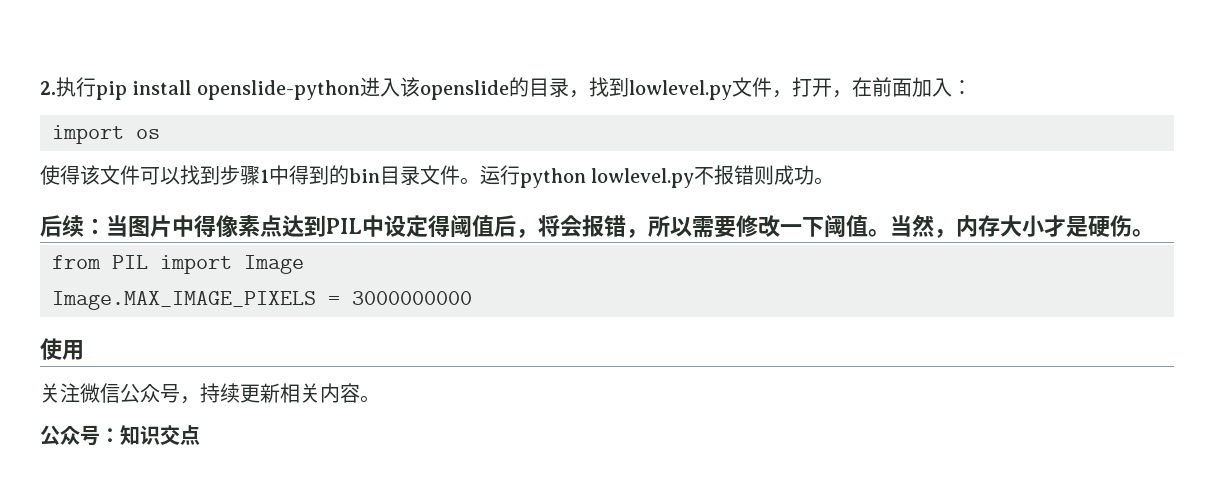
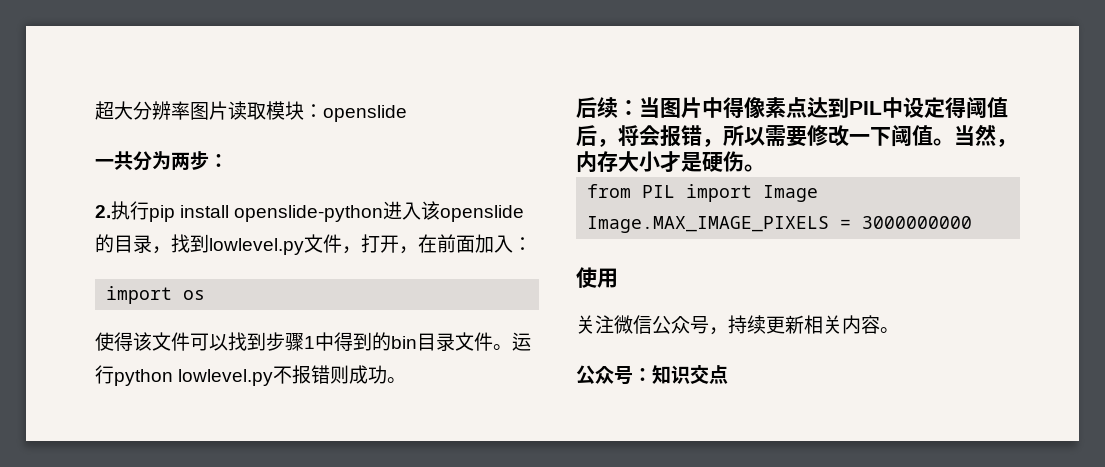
+ 超大分辨率图片读取模块：openslide
+ 一共分为两步：

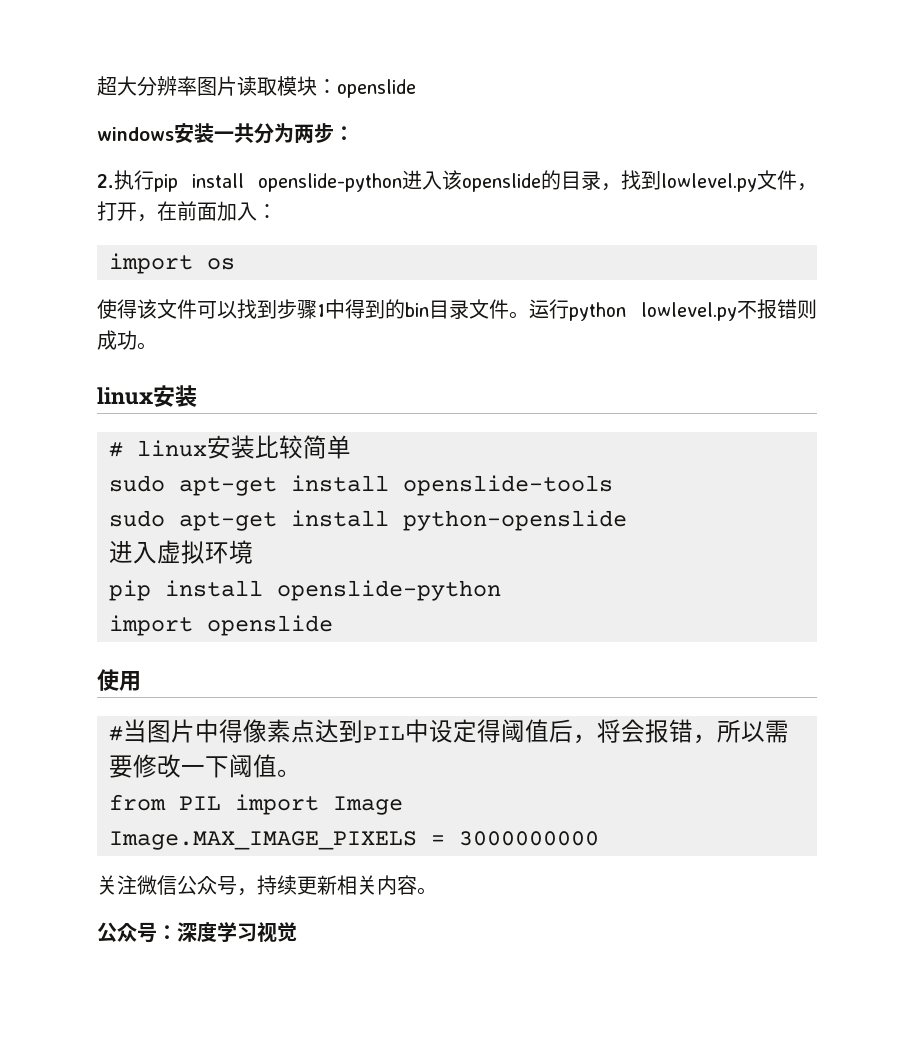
- 一共分为两步：
+ windows安装一共分为两步：
  运行python lowlevel.py不报错则成功。
- 后续：当图片中得像素点达到PIL中设定得阈值后，将会报错，所以需要修改一下阈值。当然，内存大小才是硬伤。
+ linux安装
+ # linux安装比较简单
+ sudo apt-get install openslide-tools
+ sudo apt-get install python-openslide
+ 进入虚拟环境
+ pip install openslide-python
+ import openslide
+ 使用
+ #当图片中得像素点达到PIL中设定得阈值后，将会报错，所以需要修改一下阈值。
- 使用
- 公众号：知识交点
+ 公众号：深度学习视觉

